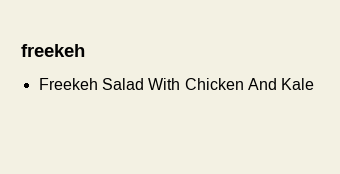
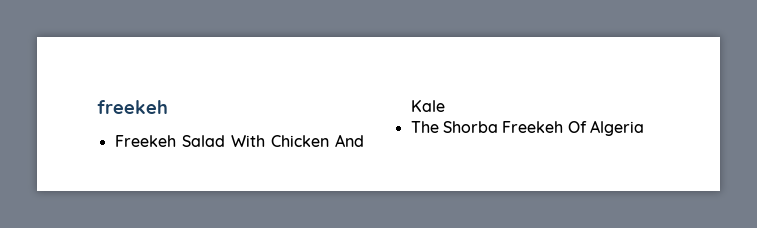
+ The Shorba Freekeh Of Algeria

